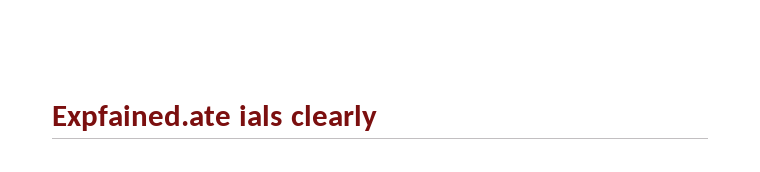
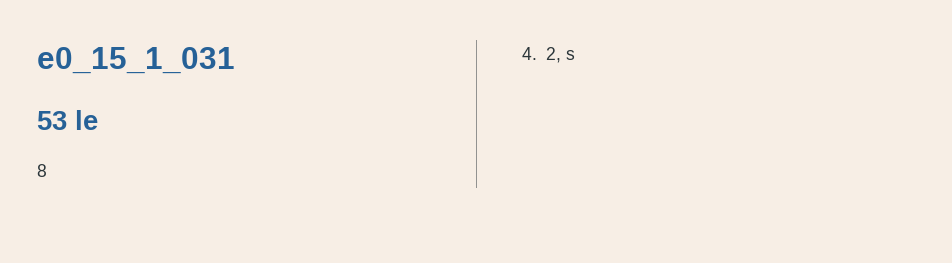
- Expfained.ate ials clearly
+ e0_15_1_031
+ 53 le
+ 8
+ 4. 2, s

